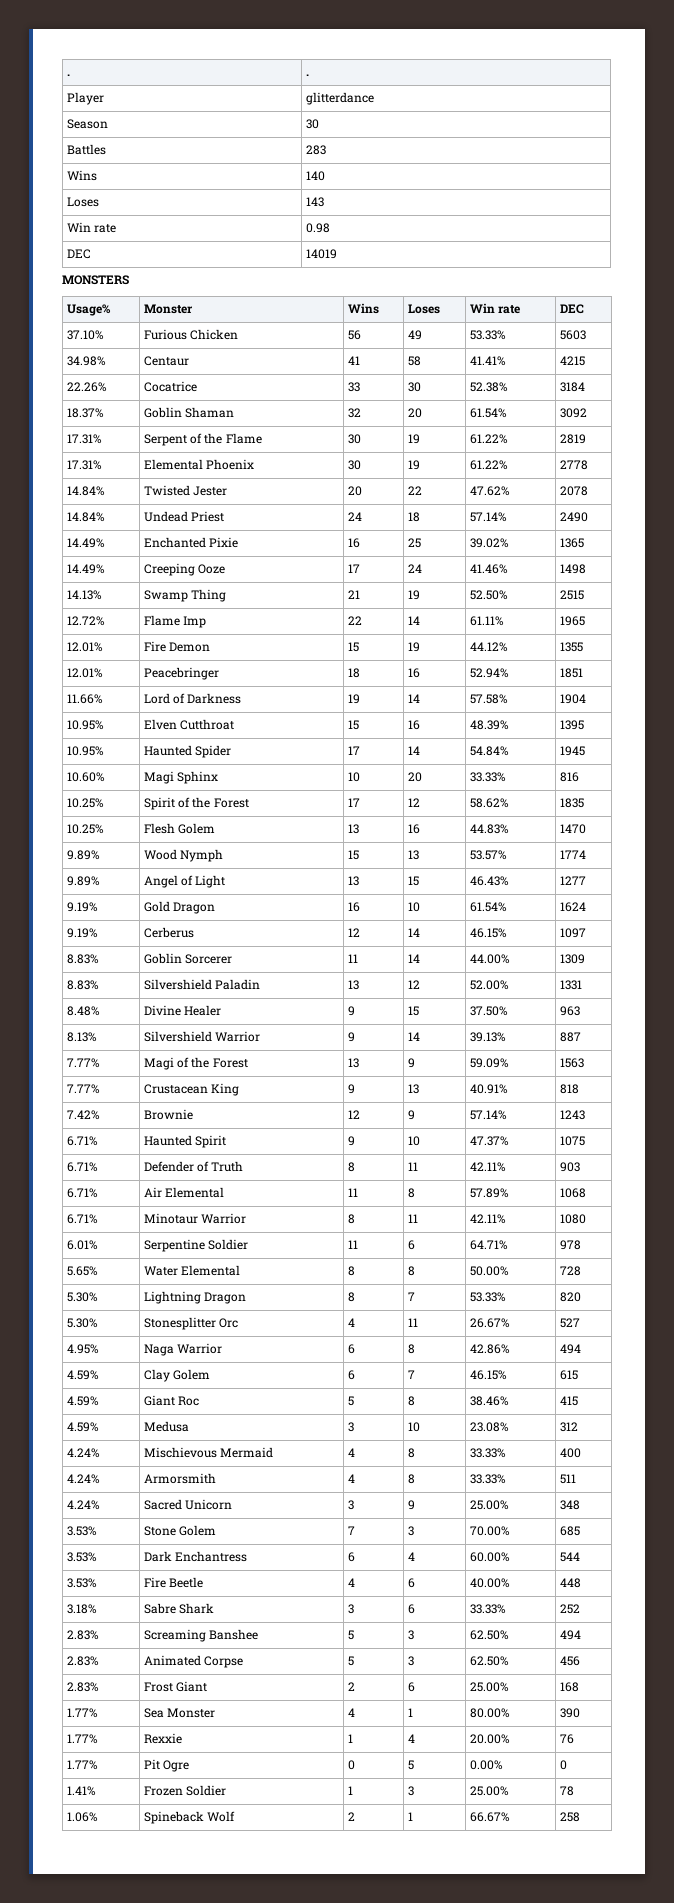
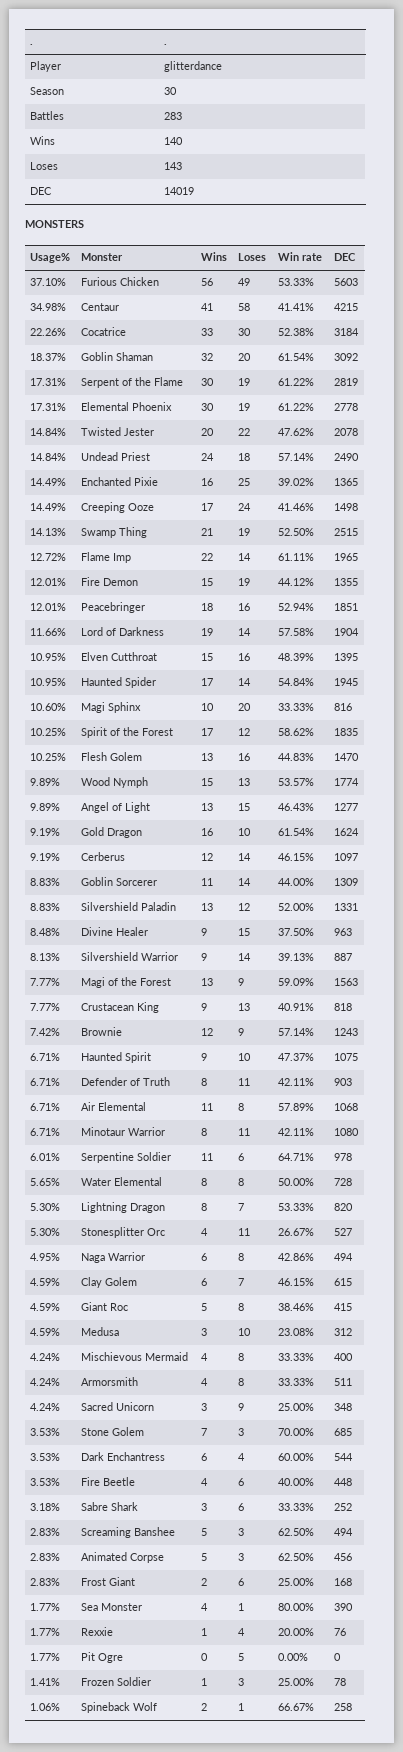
- Win rate | 0.98

